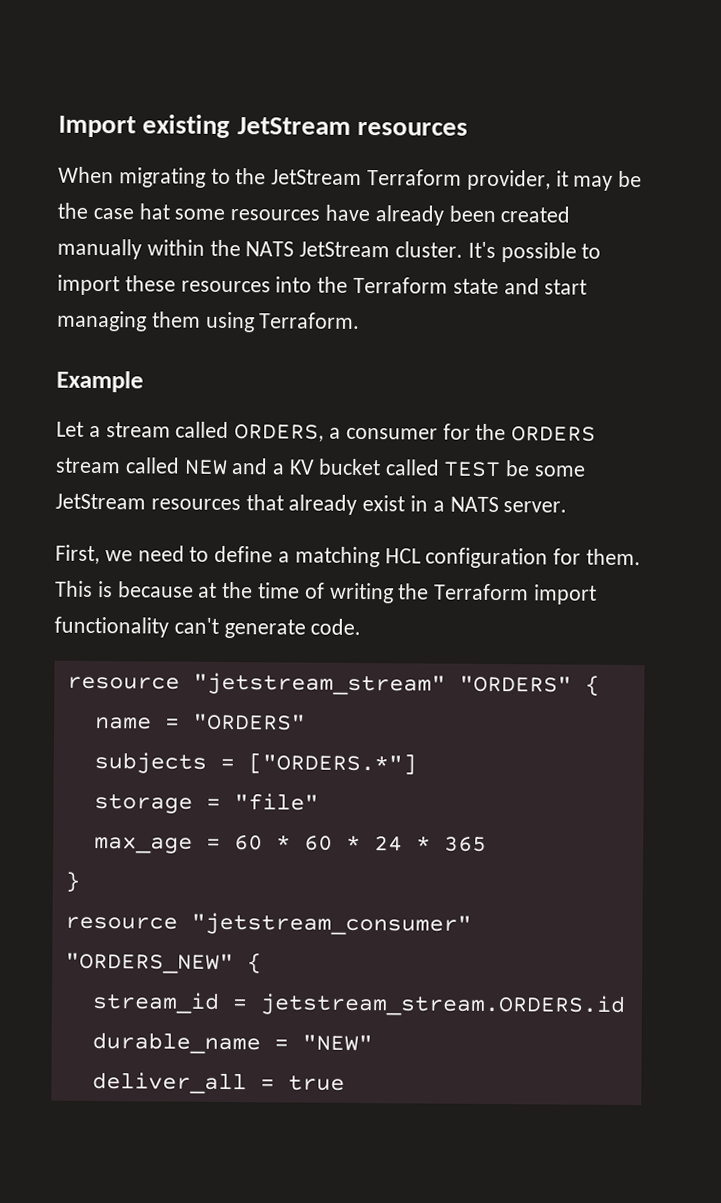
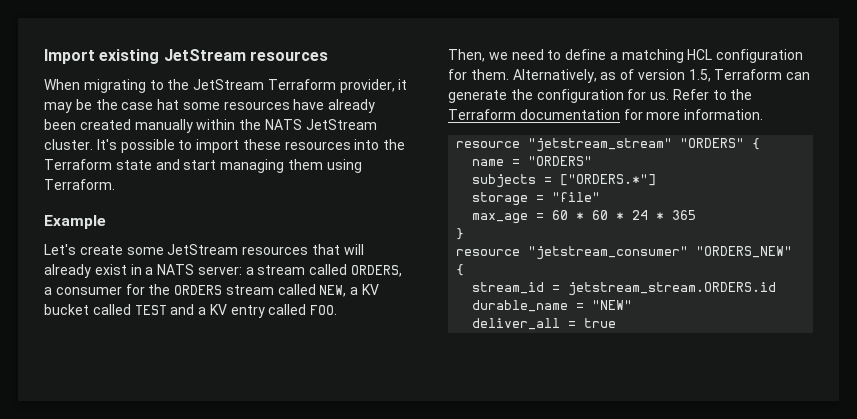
- Let a stream called ORDERS, a consumer for the ORDERS stream called NEW and a KV bucket called TEST be some JetStream resources that already exist in a NATS server.
- First, we need to define a matching HCL configuration for them.
+ Let's create some JetStream resources that will already exist in a NATS server: a stream called ORDERS, a consumer for the ORDERS stream called NEW, a KV bucket called TEST and a KV entry called FOO.
+ Then, we need to define a matching HCL configuration for them.
- This is because at the time of writing the Terraform import functionality can't generate code.
+ Alternatively, as of version 1.5, Terraform can generate the configuration for us. Refer to the Terraform documentation for more information.

